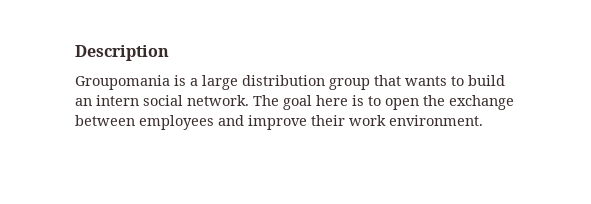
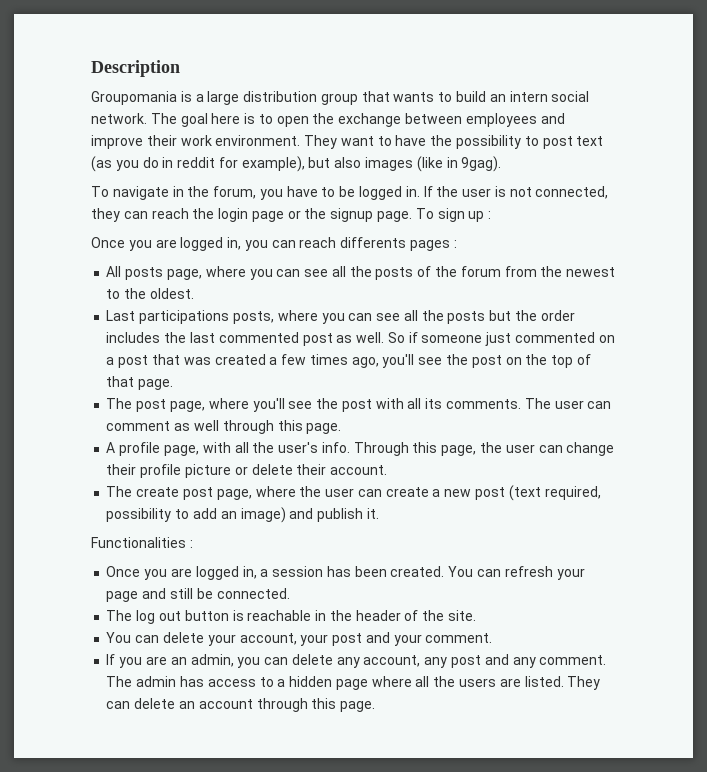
+ They want to have the possibility to post text (as you do in reddit for example), but also images (like in 9gag).
+ To navigate in the forum, you have to be logged in. If the user is not connected, they can reach the login page or the signup page. To sign up :
+ Once you are logged in, you can reach differents pages :
+ All posts page, where you can see all the posts of the forum from the newest to the oldest.
+ Last participations posts, where you can see all the posts but the order includes the last commented post as well. So if someone just commented on a post that was created a few times ago, you'll see the post on the top of that page.
+ The post page, where you'll see the post with all its comments. The user can comment as well through this page.
+ A profile page, with all the user's info. Through this page, the user can change their profile picture or delete their account.
+ The create post page, where the user can create a new post (text required, possibility to add an image) and publish it.
+ Functionalities :
+ Once you are logged in, a session has been created. You can refresh your page and still be connected.
+ The log out button is reachable in the header of the site.
+ You can delete your account, your post and your comment.
+ If you are an admin, you can delete any account, any post and any comment. The admin has access to a hidden page where all the users are listed. They can delete an account through this page.

